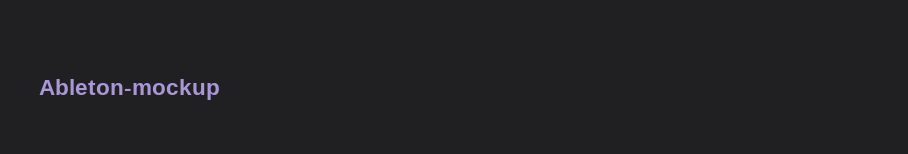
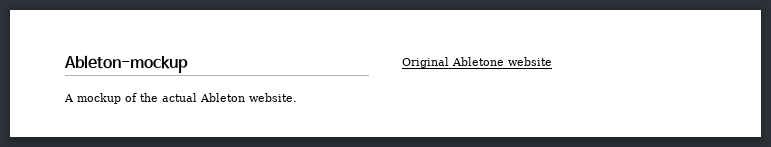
+ A mockup of the actual Ableton website.
+ Original Abletone website

